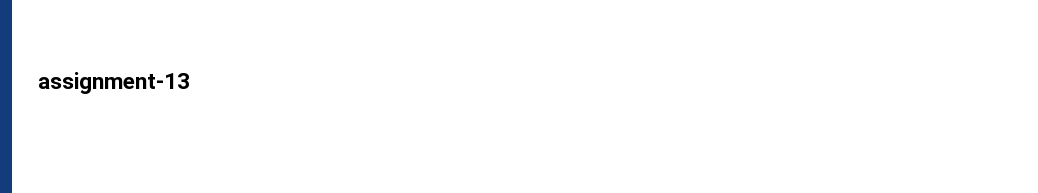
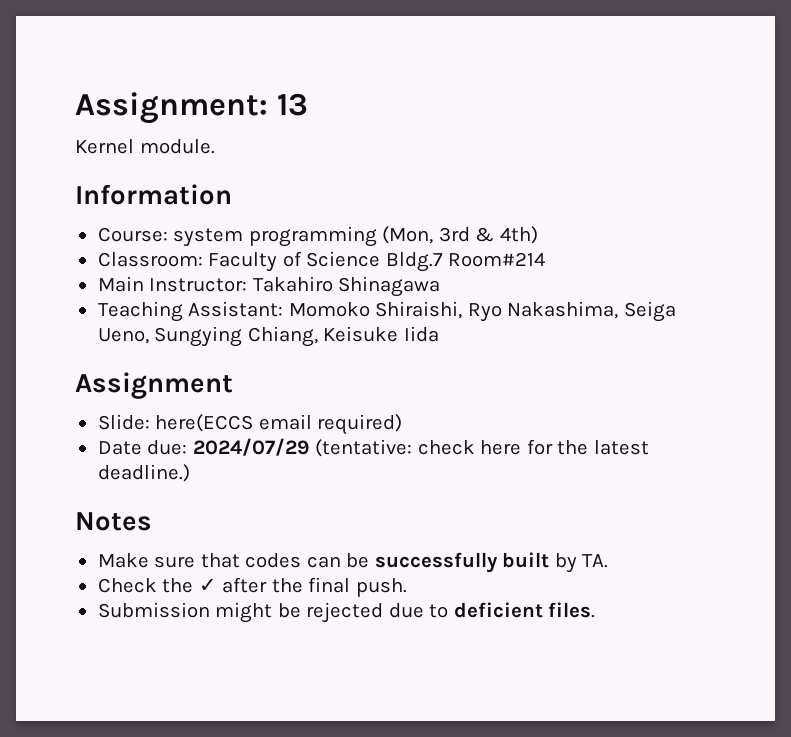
- assignment-13
+ Assignment: 13
+ Kernel module.
+ Information
+ Course: system programming (Mon, 3rd & 4th)
+ Classroom: Faculty of Science Bldg.7 Room#214
+ Main Instructor: Takahiro Shinagawa
+ Teaching Assistant: Momoko Shiraishi, Ryo Nakashima, Seiga Ueno, Sungying Chiang, Keisuke Iida
+ Assignment
+ Slide: here(ECCS email required)
+ Date due: 2024/07/29 (tentative: check here for the latest deadline.)
+ Notes
+ Make sure that codes can be successfully built by TA.
+ Check the ✓ after the final push.
+ Submission might be rejected due to deficient files.

